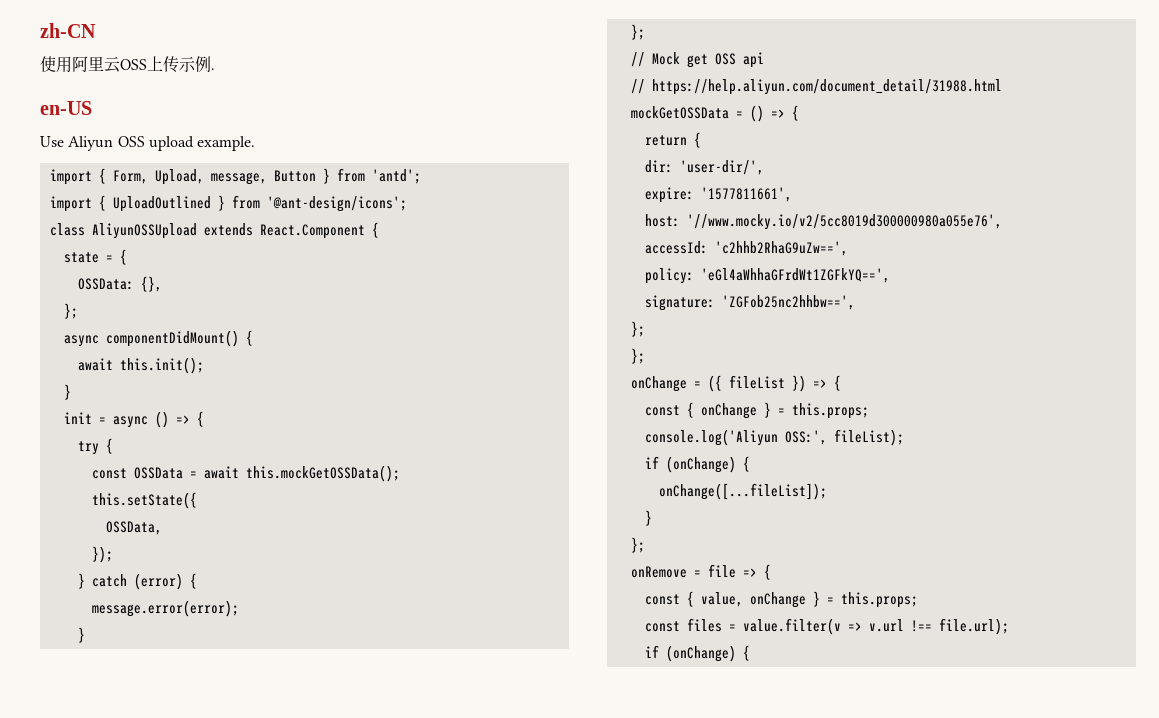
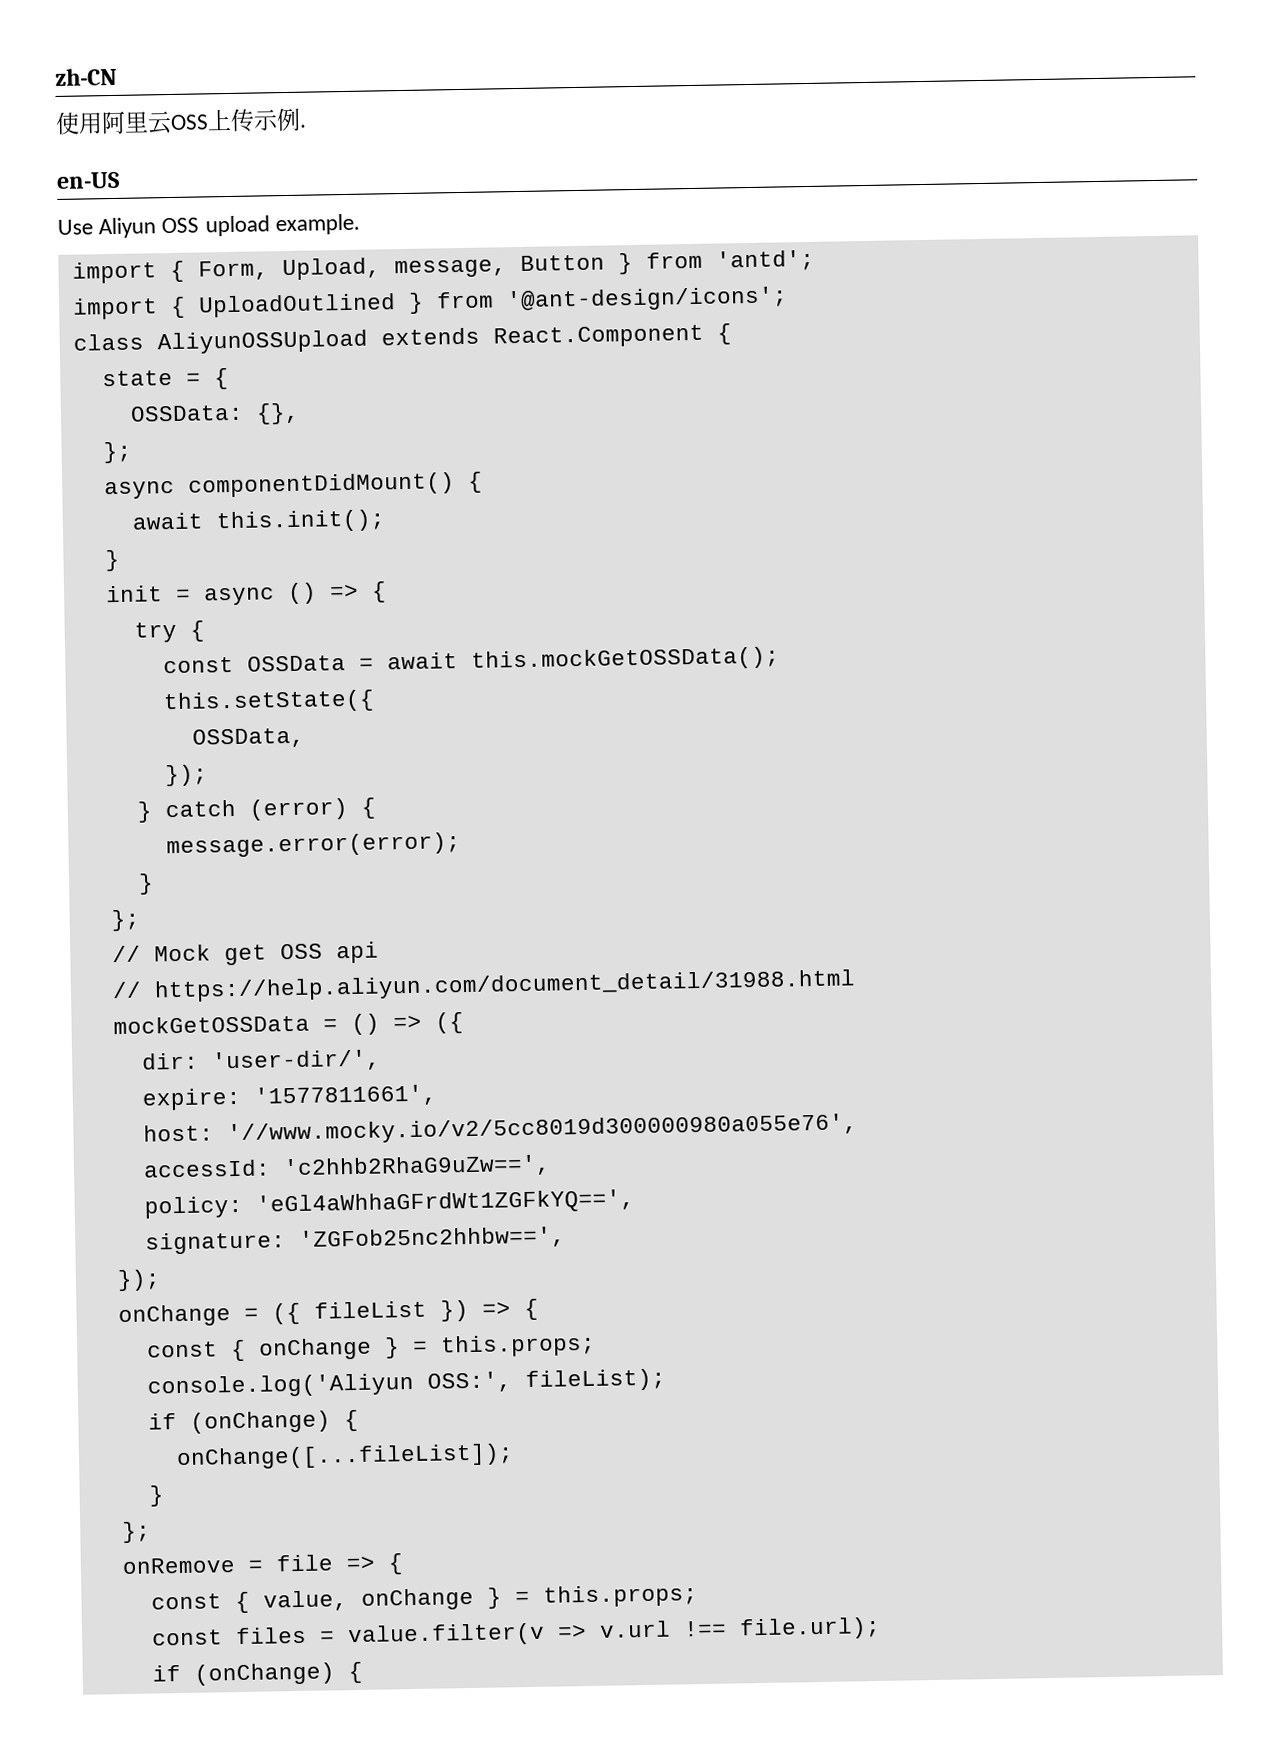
- mockGetOSSData = () => {
- return {
+ mockGetOSSData = () => ({
  signature: 'ZGFob25nc2hhbw==',
- };
- };
+ });

